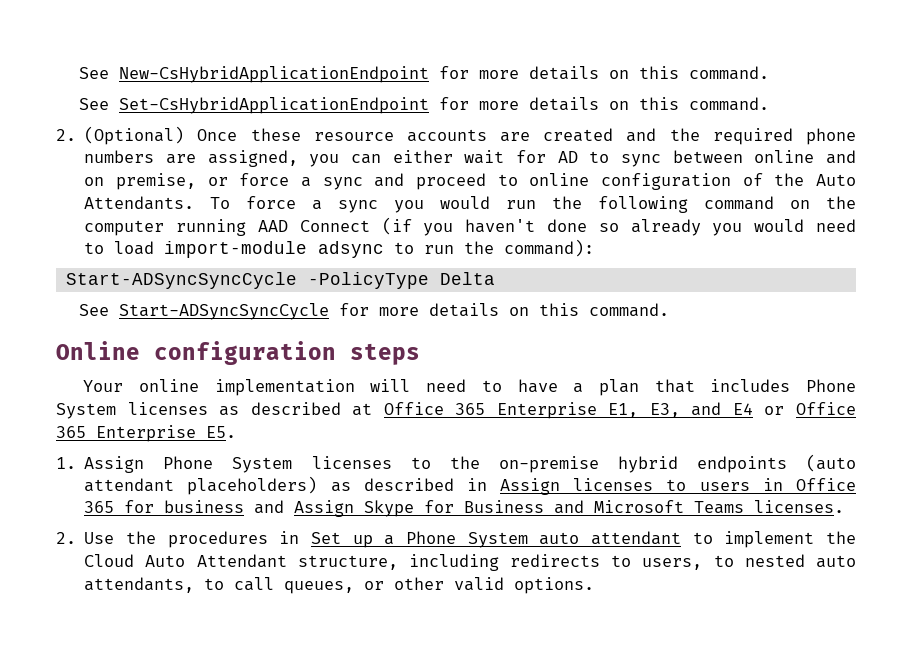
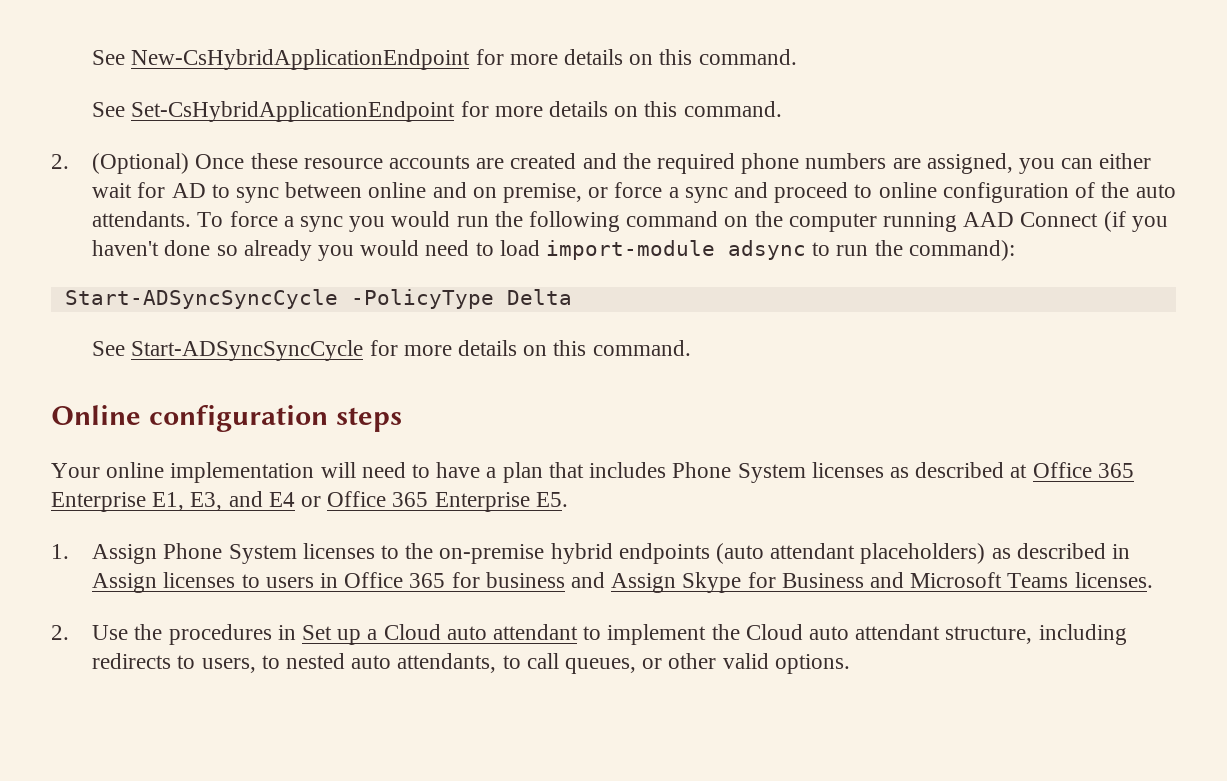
- 2. (Optional) Once these resource accounts are created and the required phone numbers are assigned, you can either wait for AD to sync between online and on premise, or force a sync and proceed to online configuration of the Auto Attendants.
+ 2. (Optional) Once these resource accounts are created and the required phone numbers are assigned, you can either wait for AD to sync between online and on premise, or force a sync and proceed to online configuration of the auto attendants.
- 2. Use the procedures in Set up a Phone System auto attendant to implement the Cloud Auto Attendant structure, including redirects to users, to nested auto attendants, to call queues, or other valid options.
+ 2. Use the procedures in Set up a Cloud auto attendant to implement the Cloud auto attendant structure, including redirects to users, to nested auto attendants, to call queues, or other valid options.

